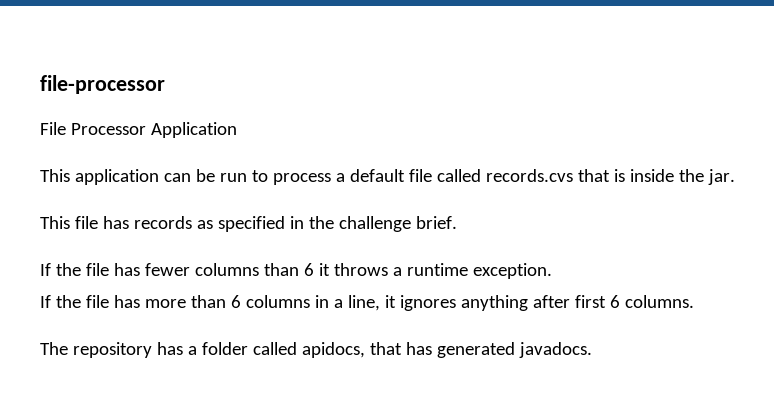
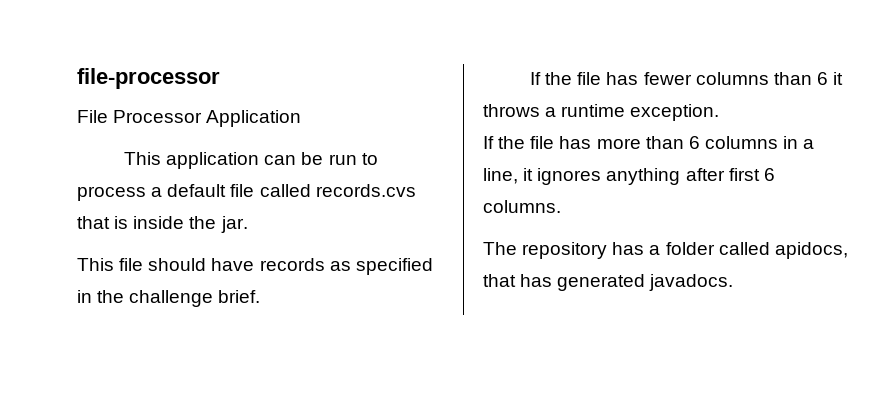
- This file has records as specified in the challenge brief.
+ This file should have records as specified in the challenge brief.

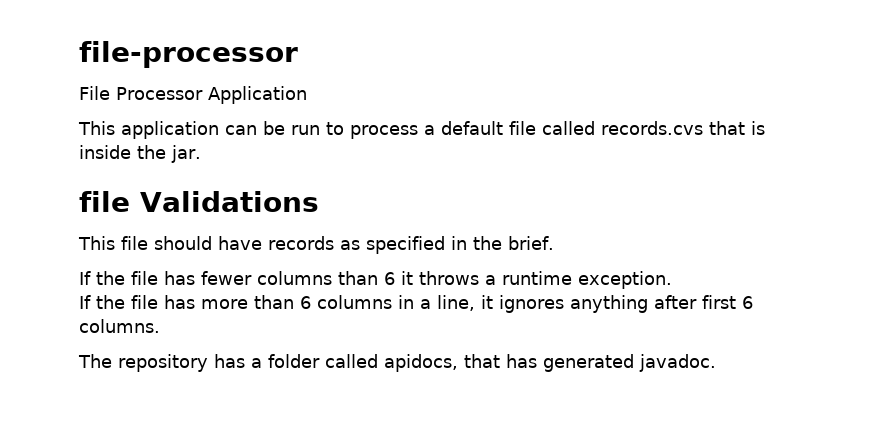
+ file Validations
- This file should have records as specified in the challenge brief.
+ This file should have records as specified in the brief.
- The repository has a folder called apidocs, that has generated javadocs.
+ The repository has a folder called apidocs, that has generated javadoc.

